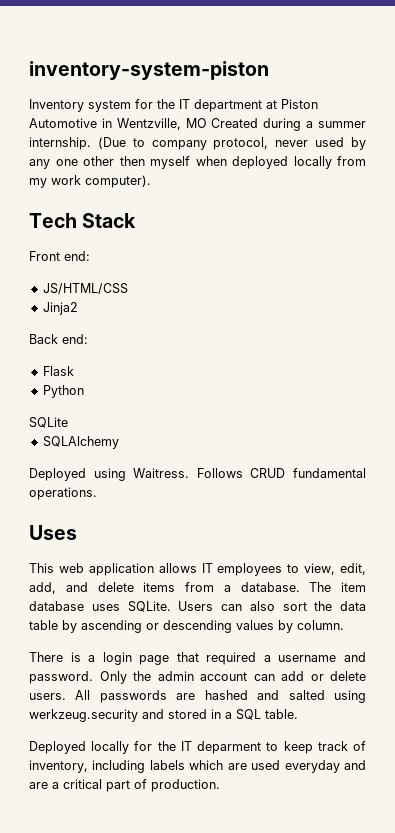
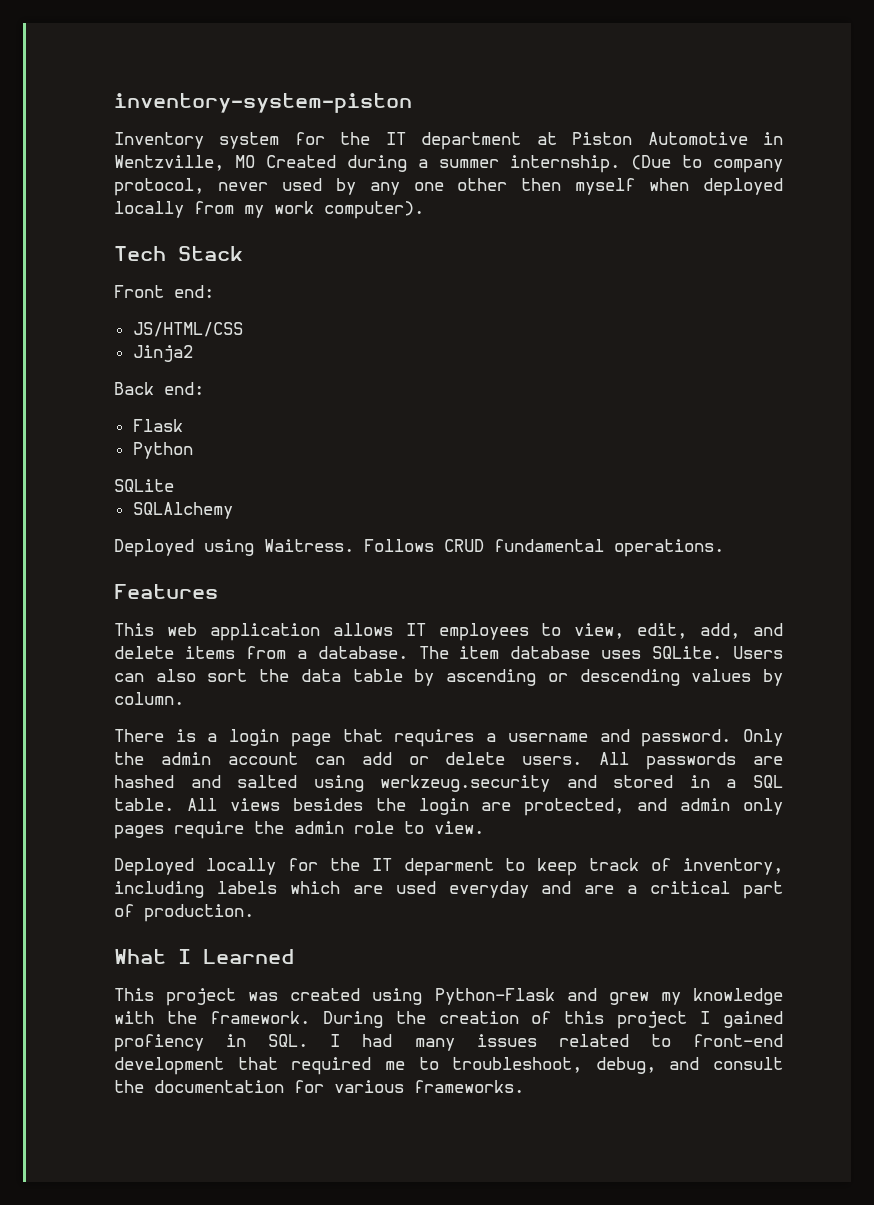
- Uses
+ Features
- There is a login page that required a username and password.
+ There is a login page that requires a username and password.
+ All views besides the login are protected, and admin only pages require the admin role to view.
+ What I Learned
+ This project was created using Python-Flask and grew my knowledge with the framework. During the creation of this project I gained profiency in SQL. I had many issues related to front-end development that required me to troubleshoot, debug, and consult the documentation for various frameworks.

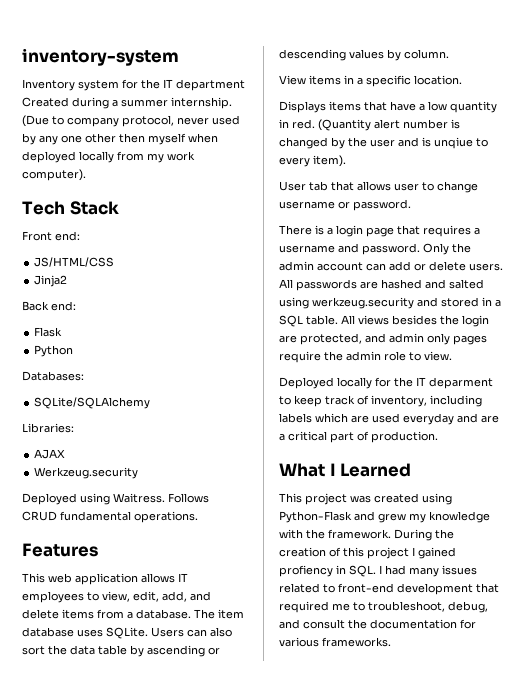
- inventory-system-piston
+ inventory-system
- Inventory system for the IT department at Piston Automotive in Wentzville, MO Created during a summer internship.
+ Inventory system for the IT department Created during a summer internship.
- SQLite
- SQLAlchemy
+ Databases:
+ SQLite/SQLAlchemy
+ Libraries:
+ AJAX
+ Werkzeug.security
+ View items in a specific location.
+ Displays items that have a low quantity in red. (Quantity alert number is changed by the user and is unqiue to every item).
+ User tab that allows user to change username or password.

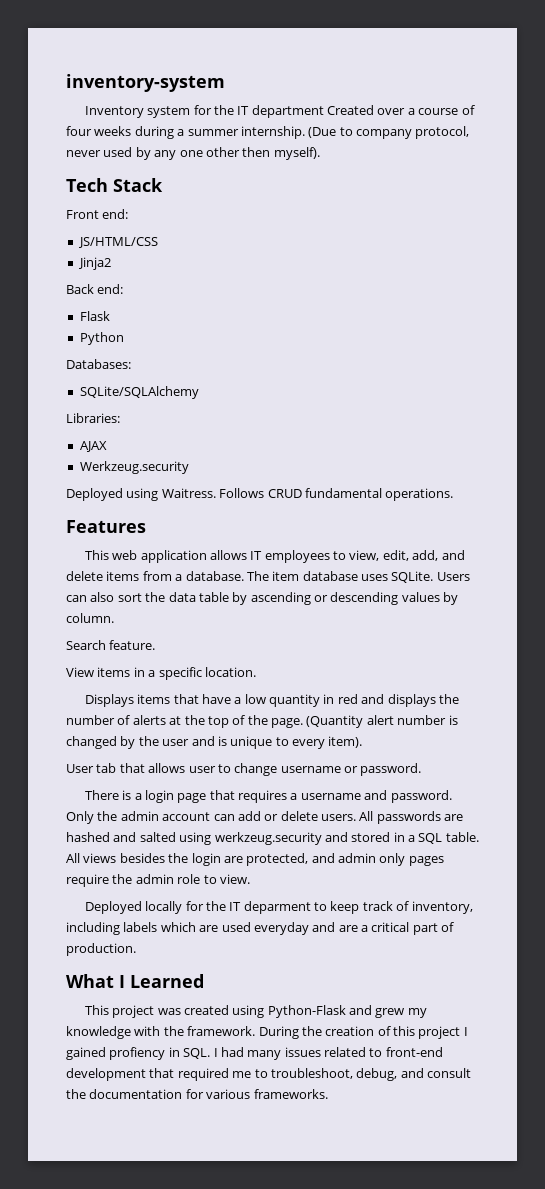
- Inventory system for the IT department Created during a summer internship.
+ Inventory system for the IT department Created over a course of four weeks during a summer internship.
- (Due to company protocol, never used by any one other then myself when deployed locally from my work computer).
+ (Due to company protocol, never used by any one other then myself).
+ Search feature.
- Displays items that have a low quantity in red.
+ Displays items that have a low quantity in red and displays the number of alerts at the top of the page.
- (Quantity alert number is changed by the user and is unqiue to every item).
+ (Quantity alert number is changed by the user and is unique to every item).

